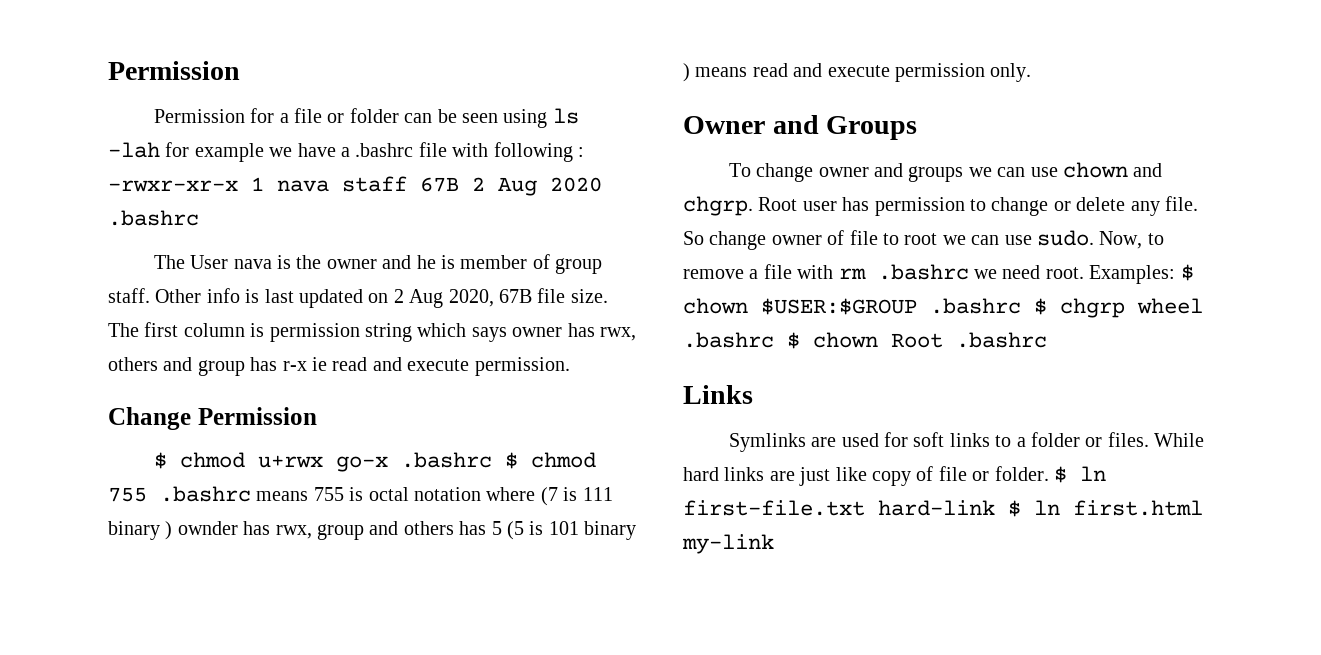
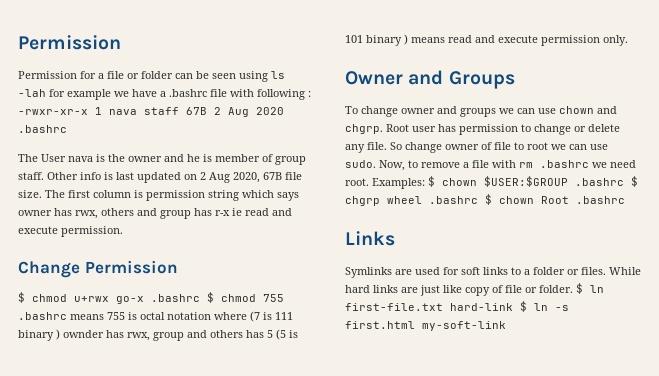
- $ ln first-file.txt hard-link $ ln first.html my-link
+ $ ln first-file.txt hard-link $ ln -s first.html my-soft-link

